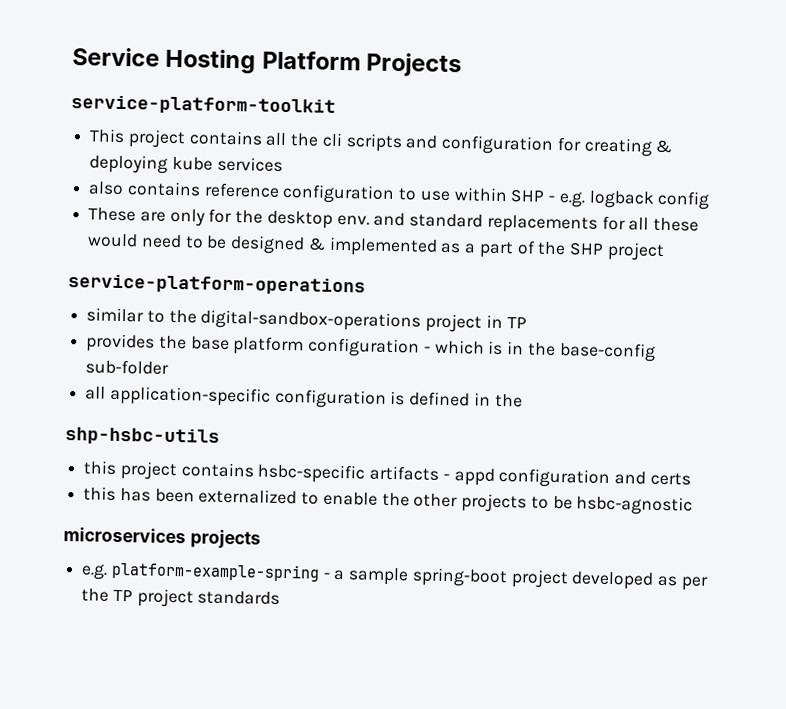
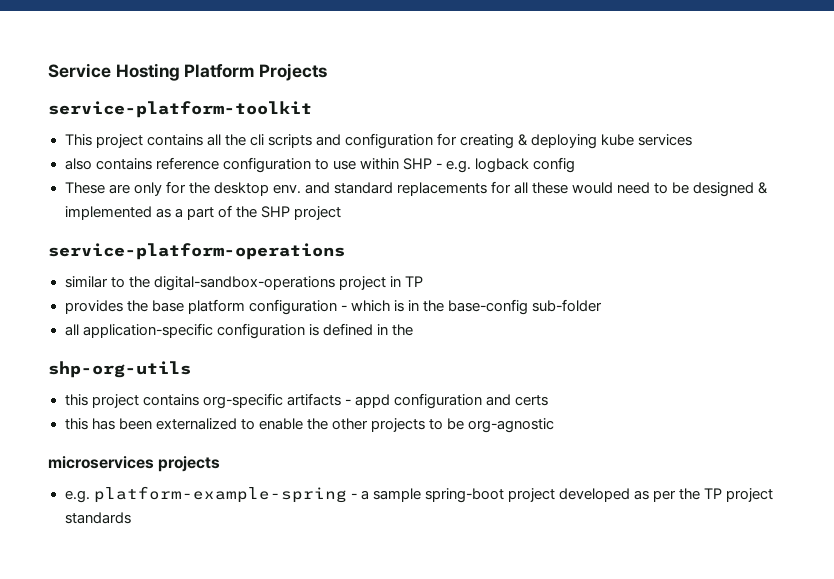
- shp-hsbc-utils
+ shp-org-utils
- this project contains hsbc-specific artifacts - appd configuration and certs
+ this project contains org-specific artifacts - appd configuration and certs
- this has been externalized to enable the other projects to be hsbc-agnostic
+ this has been externalized to enable the other projects to be org-agnostic

